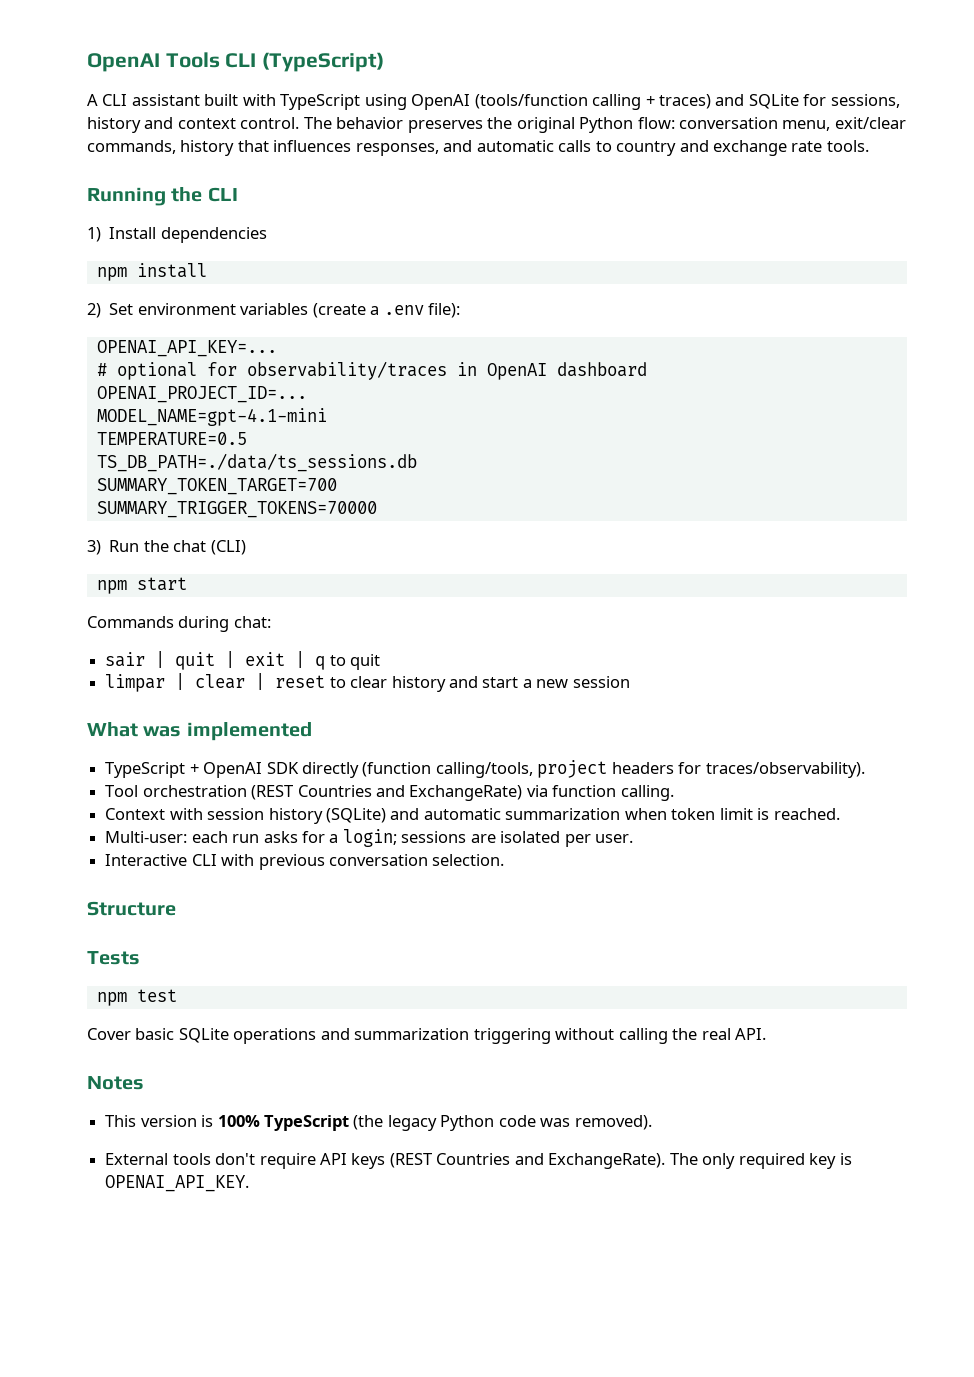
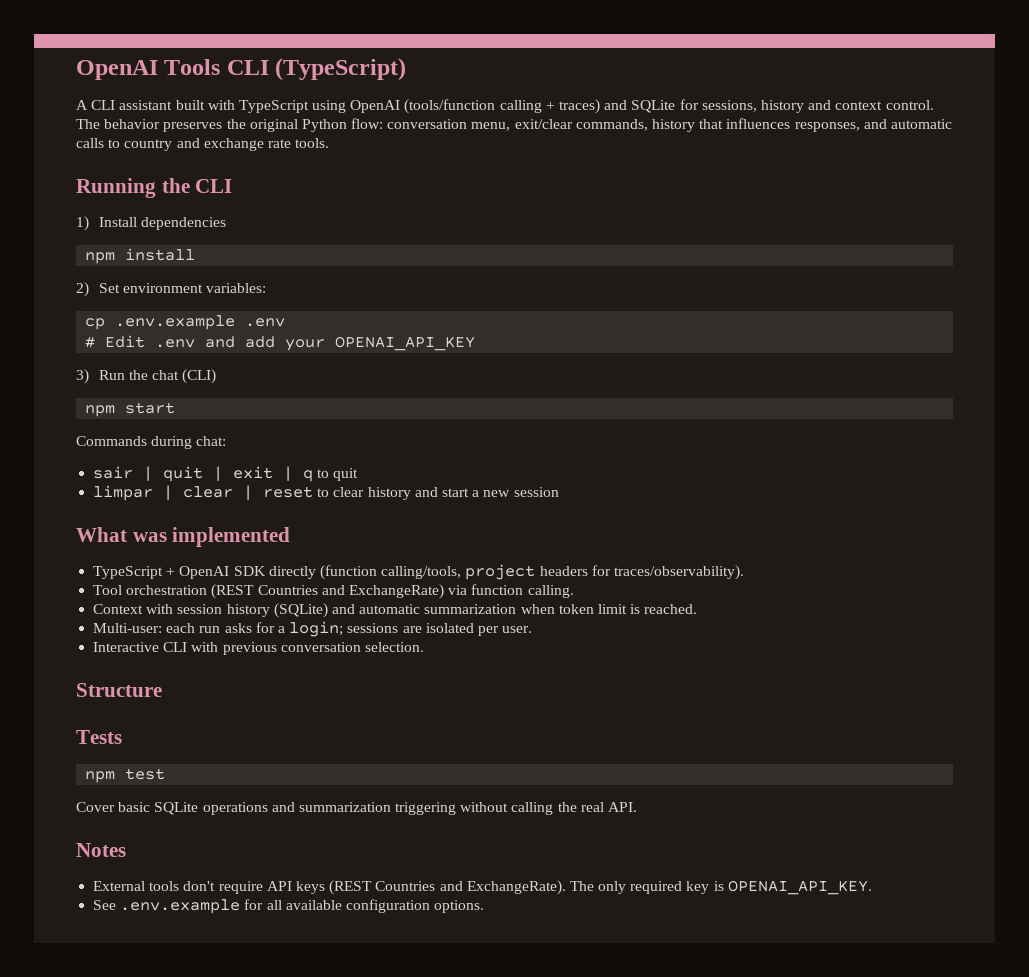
- 2) Set environment variables (create a .env file):
- OPENAI_API_KEY=...
+ 2) Set environment variables:
+ cp .env.example .env
- # optional for observability/traces in OpenAI dashboard
- OPENAI_PROJECT_ID=...
- MODEL_NAME=gpt-4.1-mini
- TEMPERATURE=0.5
- TS_DB_PATH=./data/ts_sessions.db
- SUMMARY_TOKEN_TARGET=700
- SUMMARY_TRIGGER_TOKENS=70000
+ # Edit .env and add your OPENAI_API_KEY
- This version is 100% TypeScript (the legacy Python code was removed).
+ See .env.example for all available configuration options.

